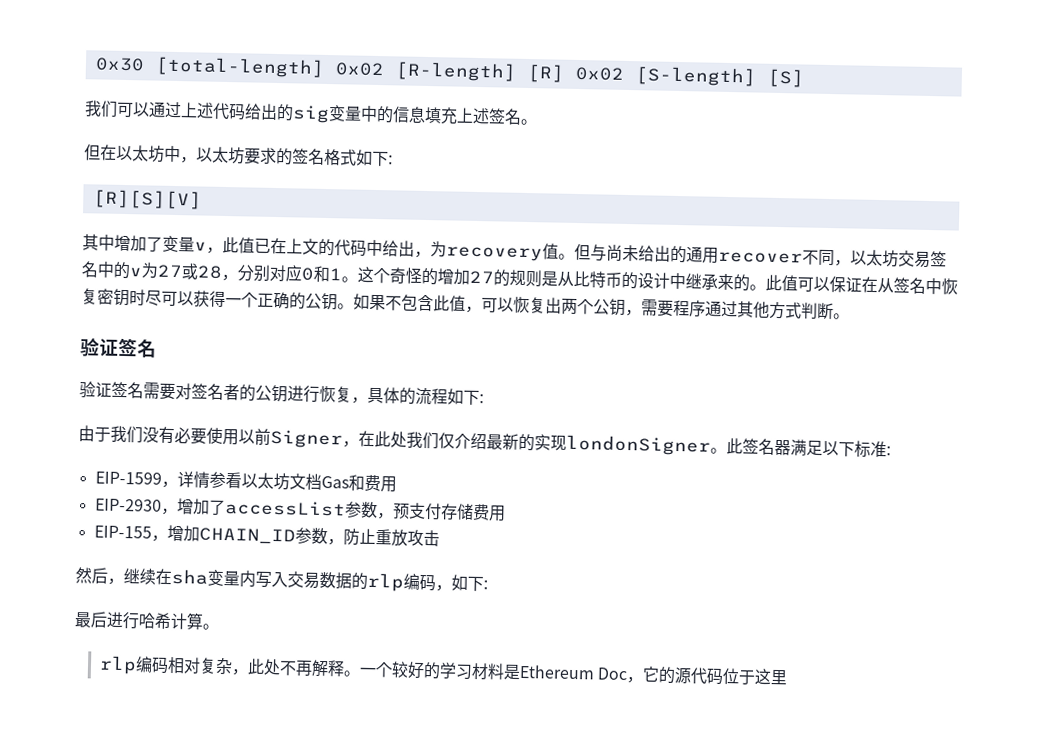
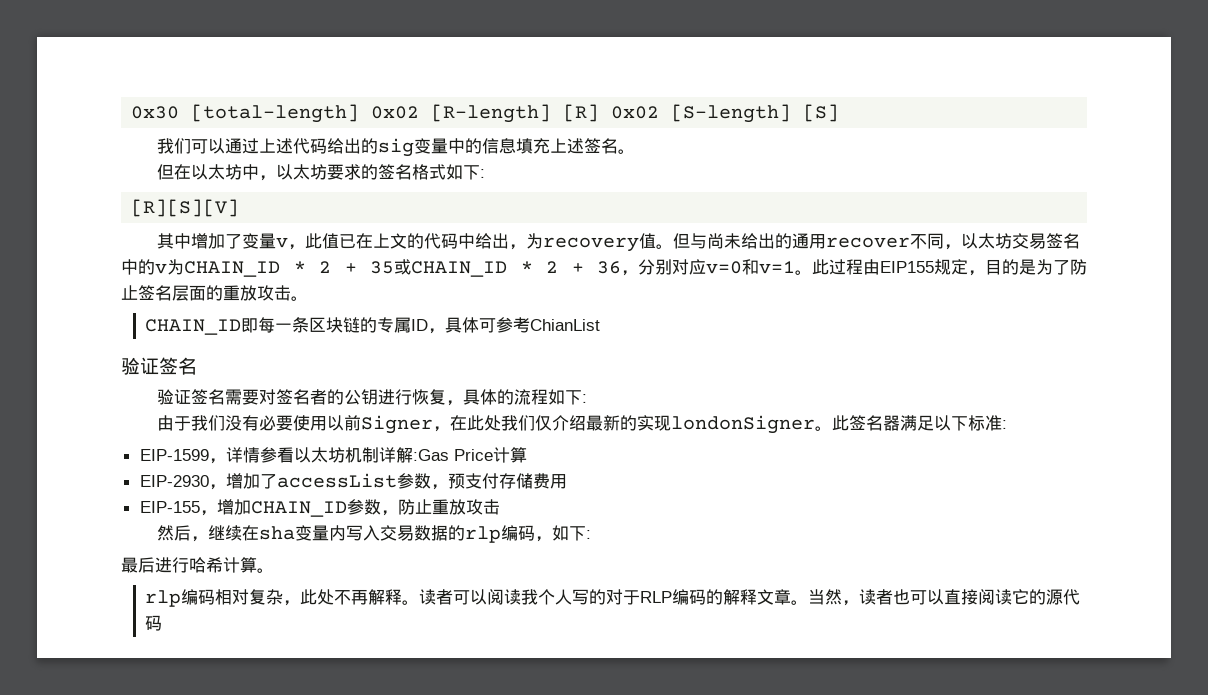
- 但与尚未给出的通用recover不同，以太坊交易签名中的v为27或28，分别对应0和1。这个奇怪的增加27的规则是从比特币的设计中继承来的。此值可以保证在从签名中恢复密钥时尽可以获得一个正确的公钥。如果不包含此值，可以恢复出两个公钥，需要程序通过其他方式判断。
+ 但与尚未给出的通用recover不同，以太坊交易签名中的v为CHAIN_ID * 2 + 35或CHAIN_ID * 2 + 36，分别对应v=0和v=1。此过程由EIP155规定，目的是为了防止签名层面的重放攻击。
+ CHAIN_ID即每一条区块链的专属ID，具体可参考ChianList
- EIP-1599，详情参看以太坊文档Gas和费用
+ EIP-1599，详情参看以太坊机制详解:Gas Price计算
- 一个较好的学习材料是Ethereum Doc，它的源代码位于这里
+ 读者可以阅读我个人写的对于RLP编码的解释文章。当然，读者也可以直接阅读它的源代码

